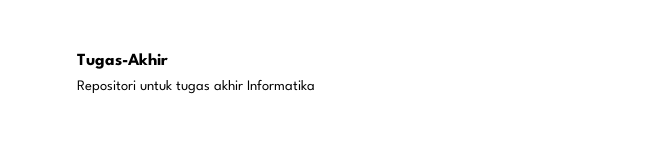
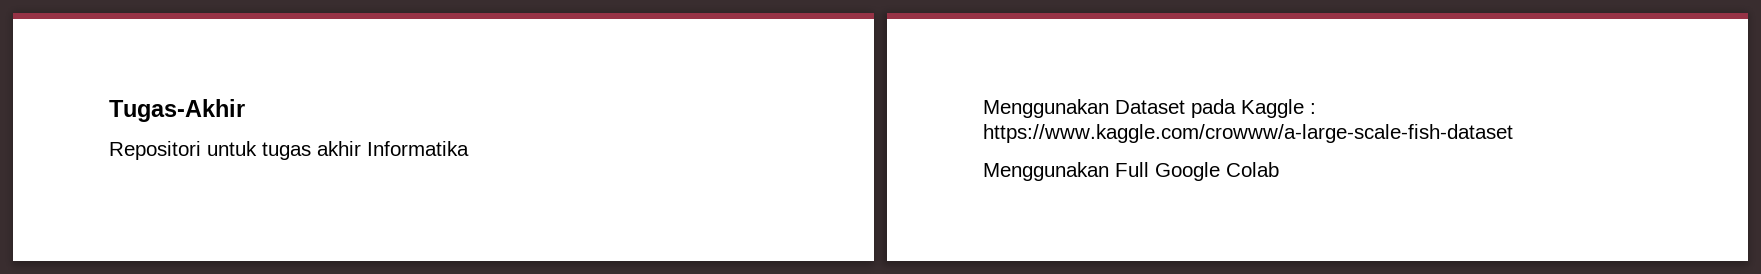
+ Menggunakan Dataset pada Kaggle : https://www.kaggle.com/crowww/a-large-scale-fish-dataset
+ Menggunakan Full Google Colab

